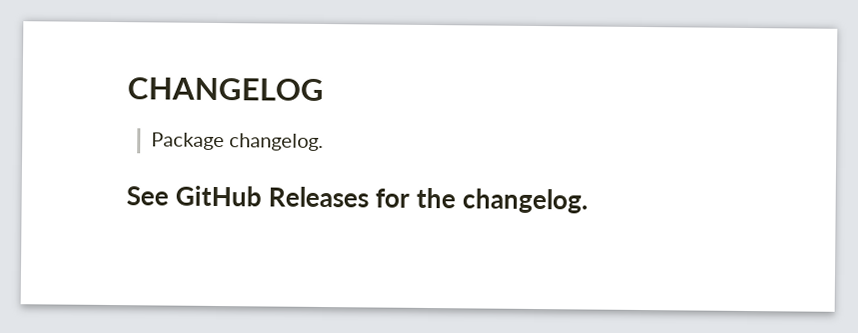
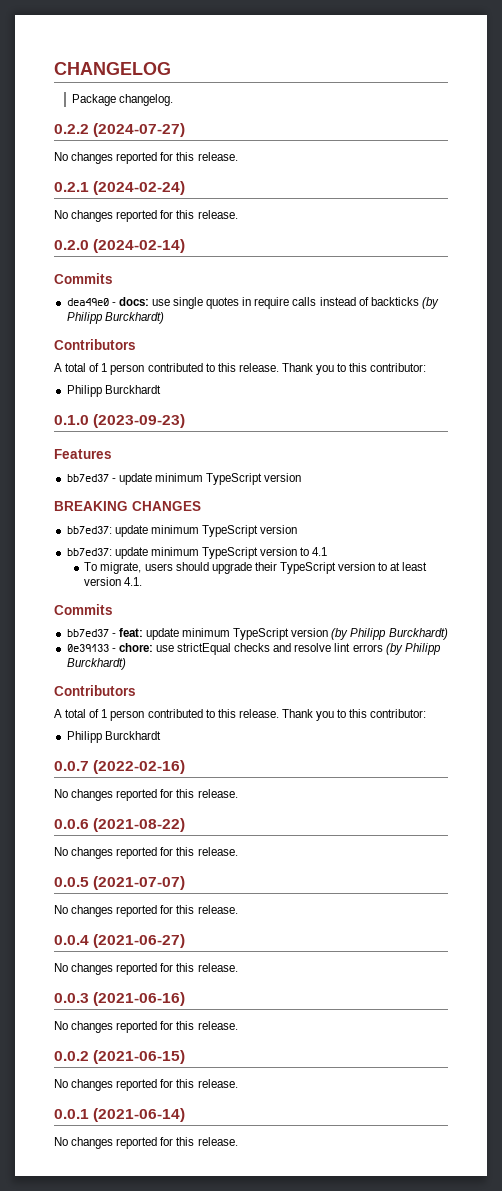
- See GitHub Releases for the changelog.
+ 0.2.2 (2024-07-27)
+ No changes reported for this release.
+ 0.2.1 (2024-02-24)
+ No changes reported for this release.
+ 0.2.0 (2024-02-14)
+ Commits
+ dea49e0 - docs: use single quotes in require calls instead of backticks (by Philipp Burckhardt)
+ Contributors
+ A total of 1 person contributed to this release. Thank you to this contributor:
+ Philipp Burckhardt
+ 0.1.0 (2023-09-23)
+ Features
+ bb7ed37 - update minimum TypeScript version
+ BREAKING CHANGES
+ bb7ed37: update minimum TypeScript version
+ bb7ed37: update minimum TypeScript version to 4.1
+ To migrate, users should upgrade their TypeScript version to at least version 4.1.
+ Commits
+ bb7ed37 - feat: update minimum TypeScript version (by Philipp Burckhardt)
+ 0e39133 - chore: use strictEqual checks and resolve lint errors (by Philipp Burckhardt)
+ Contributors
+ A total of 1 person contributed to this release. Thank you to this contributor:
+ Philipp Burckhardt
+ 0.0.7 (2022-02-16)
+ No changes reported for this release.
+ 0.0.6 (2021-08-22)
+ No changes reported for this release.
+ 0.0.5 (2021-07-07)
+ No changes reported for this release.
+ 0.0.4 (2021-06-27)
+ No changes reported for this release.
+ 0.0.3 (2021-06-16)
+ No changes reported for this release.
+ 0.0.2 (2021-06-15)
+ No changes reported for this release.
+ 0.0.1 (2021-06-14)
+ No changes reported for this release.

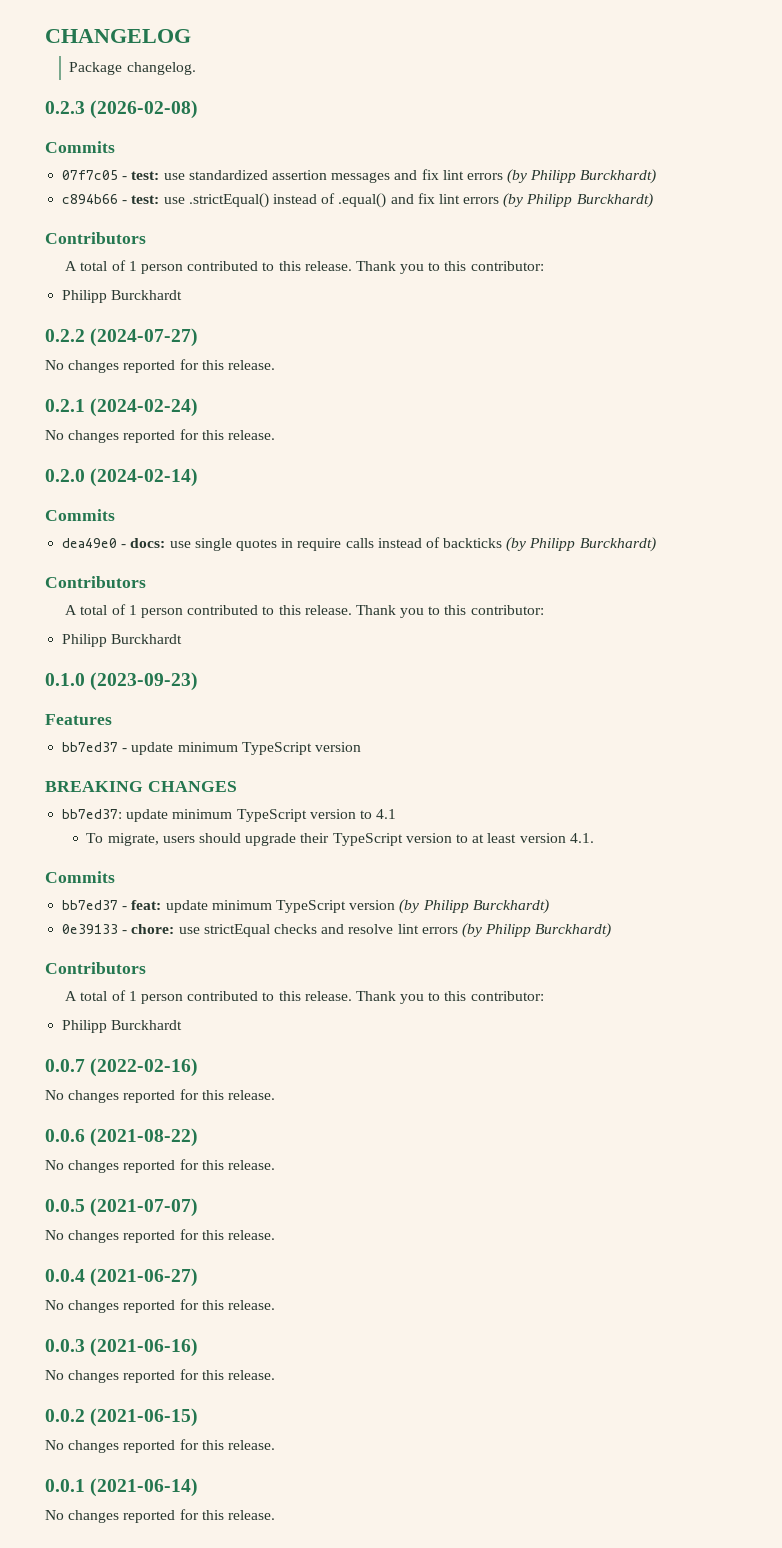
+ 0.2.3 (2026-02-08)
+ Commits
+ 07f7c05 - test: use standardized assertion messages and fix lint errors (by Philipp Burckhardt)
+ c894b66 - test: use .strictEqual() instead of .equal() and fix lint errors (by Philipp Burckhardt)
+ Contributors
+ A total of 1 person contributed to this release. Thank you to this contributor:
+ Philipp Burckhardt
  BREAKING CHANGES
- bb7ed37: update minimum TypeScript version

